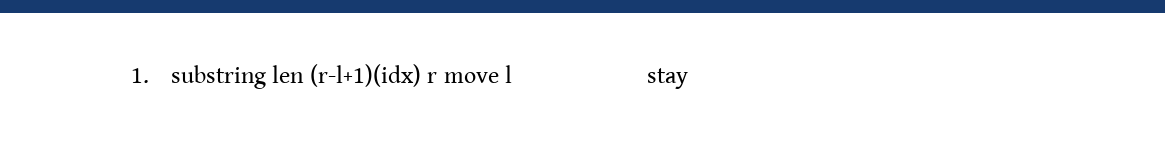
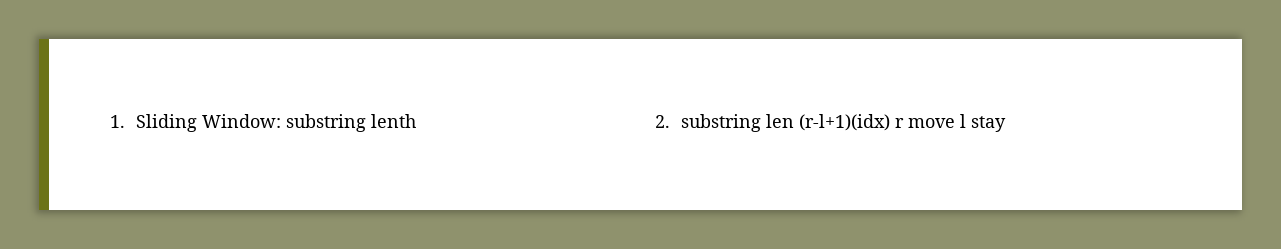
- 1. substring len (r-l+1)(idx) r move l stay
+ 1. Sliding Window: substring lenth
+ 2. substring len (r-l+1)(idx) r move l stay

